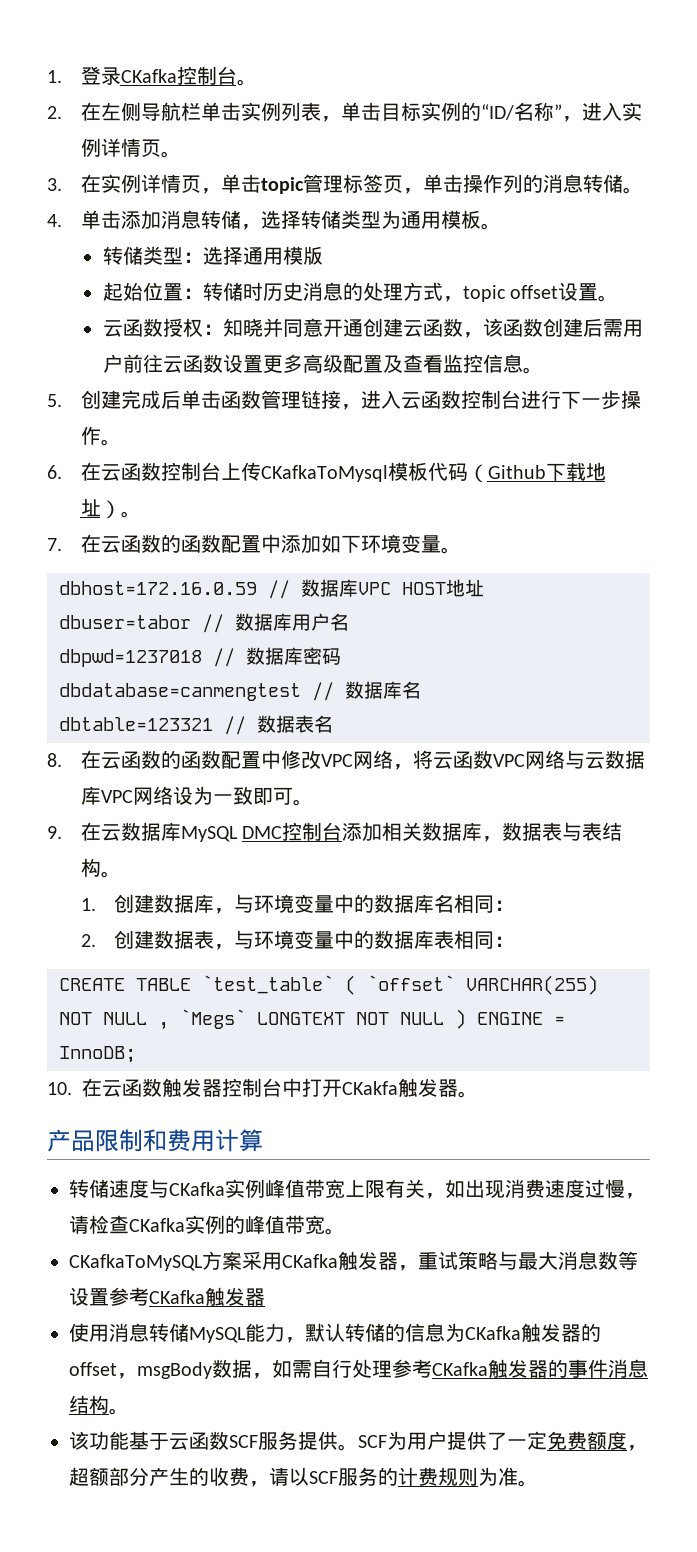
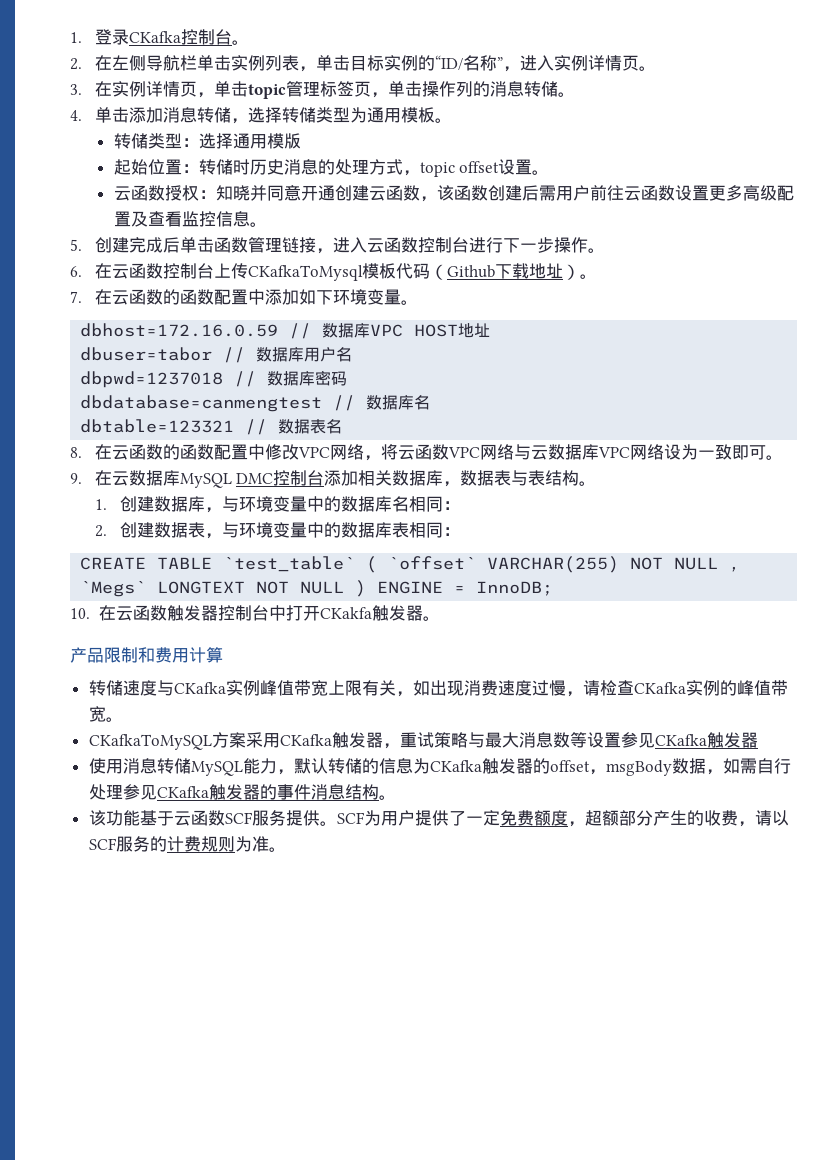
- CKafkaToMySQL方案采用CKafka触发器，重试策略与最大消息数等设置参考CKafka触发器
+ CKafkaToMySQL方案采用CKafka触发器，重试策略与最大消息数等设置参见CKafka触发器
- 使用消息转储MySQL能力，默认转储的信息为CKafka触发器的offset，msgBody数据，如需自行处理参考CKafka触发器的事件消息结构。
+ 使用消息转储MySQL能力，默认转储的信息为CKafka触发器的offset，msgBody数据，如需自行处理参见CKafka触发器的事件消息结构。

